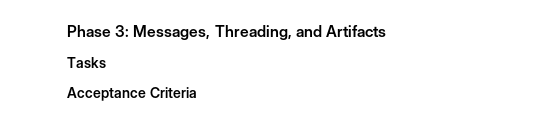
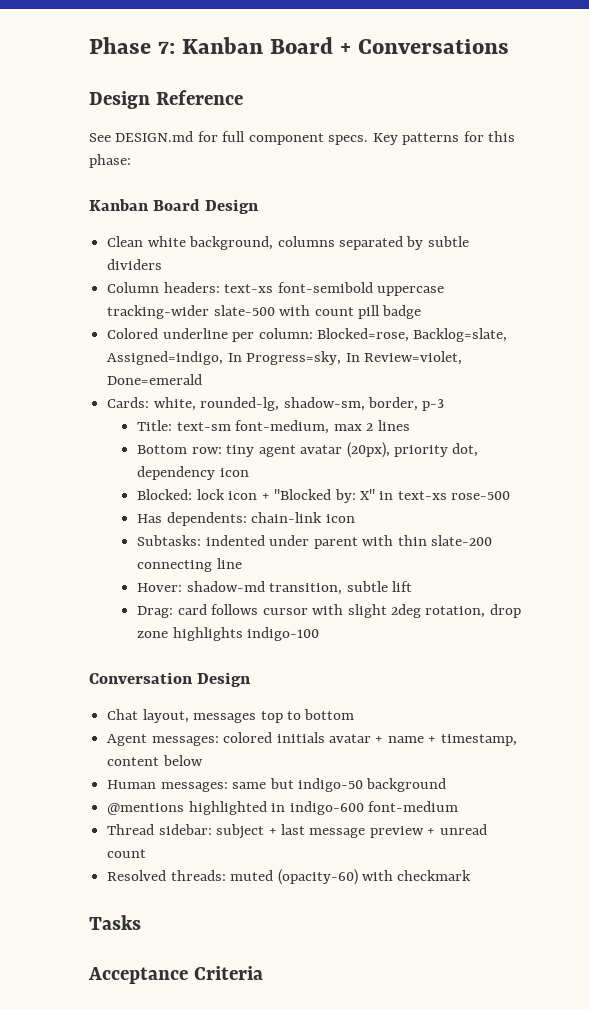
- Phase 3: Messages, Threading, and Artifacts
+ Phase 7: Kanban Board + Conversations
+ Design Reference
+ See DESIGN.md for full component specs. Key patterns for this phase:
+ Kanban Board Design
+ Clean white background, columns separated by subtle dividers
+ Column headers: text-xs font-semibold uppercase tracking-wider slate-500 with count pill badge
+ Colored underline per column: Blocked=rose, Backlog=slate, Assigned=indigo, In Progress=sky, In Review=violet, Done=emerald
+ Cards: white, rounded-lg, shadow-sm, border, p-3
+ Title: text-sm font-medium, max 2 lines
+ Bottom row: tiny agent avatar (20px), priority dot, dependency icon
+ Blocked: lock icon + "Blocked by: X" in text-xs rose-500
+ Has dependents: chain-link icon
+ Subtasks: indented under parent with thin slate-200 connecting line
+ Hover: shadow-md transition, subtle lift
+ Drag: card follows cursor with slight 2deg rotation, drop zone highlights indigo-100
+ Conversation Design
+ Chat layout, messages top to bottom
+ Agent messages: colored initials avatar + name + timestamp, content below
+ Human messages: same but indigo-50 background
+ @mentions highlighted in indigo-600 font-medium
+ Thread sidebar: subject + last message preview + unread count
+ Resolved threads: muted (opacity-60) with checkmark

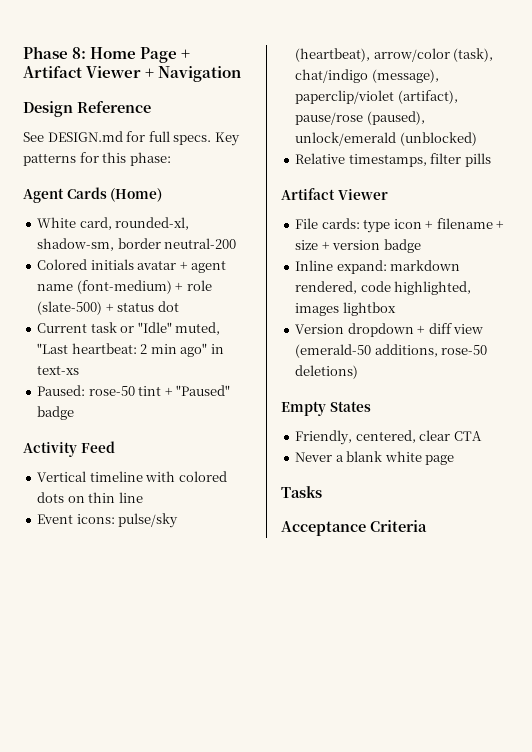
- Phase 7: Kanban Board + Conversations
+ Phase 8: Home Page + Artifact Viewer + Navigation
- See DESIGN.md for full component specs.
+ See DESIGN.md for full specs.
- Kanban Board Design
- Clean white background, columns separated by subtle dividers
- Column headers: text-xs font-semibold uppercase tracking-wider slate-500 with count pill badge
- Colored underline per column: Blocked=rose, Backlog=slate, Assigned=indigo, In Progress=sky, In Review=violet, Done=emerald
- Cards: white, rounded-lg, shadow-sm, border, p-3
- Title: text-sm font-medium, max 2 lines
- Bottom row: tiny agent avatar (20px), priority dot, dependency icon
- Blocked: lock icon + "Blocked by: X" in text-xs rose-500
- Has dependents: chain-link icon
- Subtasks: indented under parent with thin slate-200 connecting line
- Hover: shadow-md transition, subtle lift
- Drag: card follows cursor with slight 2deg rotation, drop zone highlights indigo-100
- Conversation Design
- Chat layout, messages top to bottom
- Agent messages: colored initials avatar + name + timestamp, content below
- Human messages: same but indigo-50 background
- @mentions highlighted in indigo-600 font-medium
- Thread sidebar: subject + last message preview + unread count
- Resolved threads: muted (opacity-60) with checkmark
+ Agent Cards (Home)
+ White card, rounded-xl, shadow-sm, border neutral-200
+ Colored initials avatar + agent name (font-medium) + role (slate-500) + status dot
+ Current task or "Idle" muted, "Last heartbeat: 2 min ago" in text-xs
+ Paused: rose-50 tint + "Paused" badge
+ Activity Feed
+ Vertical timeline with colored dots on thin line
+ Event icons: pulse/sky (heartbeat), arrow/color (task), chat/indigo (message), paperclip/violet (artifact), pause/rose (paused), unlock/emerald (unblocked)
+ Relative timestamps, filter pills
+ Artifact Viewer
+ File cards: type icon + filename + size + version badge
+ Inline expand: markdown rendered, code highlighted, images lightbox
+ Version dropdown + diff view (emerald-50 additions, rose-50 deletions)
+ Empty States
+ Friendly, centered, clear CTA
+ Never a blank white page

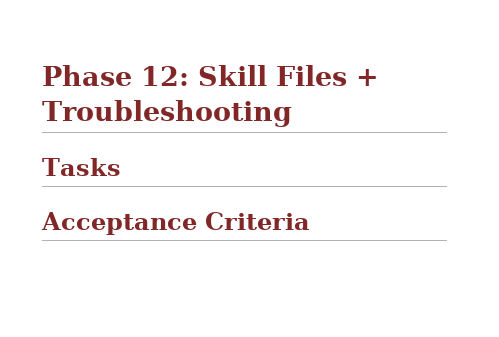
- Phase 8: Home Page + Artifact Viewer + Navigation
- Design Reference
- See DESIGN.md for full specs. Key patterns for this phase:
- Agent Cards (Home)
- White card, rounded-xl, shadow-sm, border neutral-200
- Colored initials avatar + agent name (font-medium) + role (slate-500) + status dot
- Current task or "Idle" muted, "Last heartbeat: 2 min ago" in text-xs
- Paused: rose-50 tint + "Paused" badge
- Activity Feed
- Vertical timeline with colored dots on thin line
- Event icons: pulse/sky (heartbeat), arrow/color (task), chat/indigo (message), paperclip/violet (artifact), pause/rose (paused), unlock/emerald (unblocked)
- Relative timestamps, filter pills
- Artifact Viewer
- File cards: type icon + filename + size + version badge
- Inline expand: markdown rendered, code highlighted, images lightbox
- Version dropdown + diff view (emerald-50 additions, rose-50 deletions)
- Empty States
- Friendly, centered, clear CTA
- Never a blank white page
+ Phase 12: Skill Files + Troubleshooting

